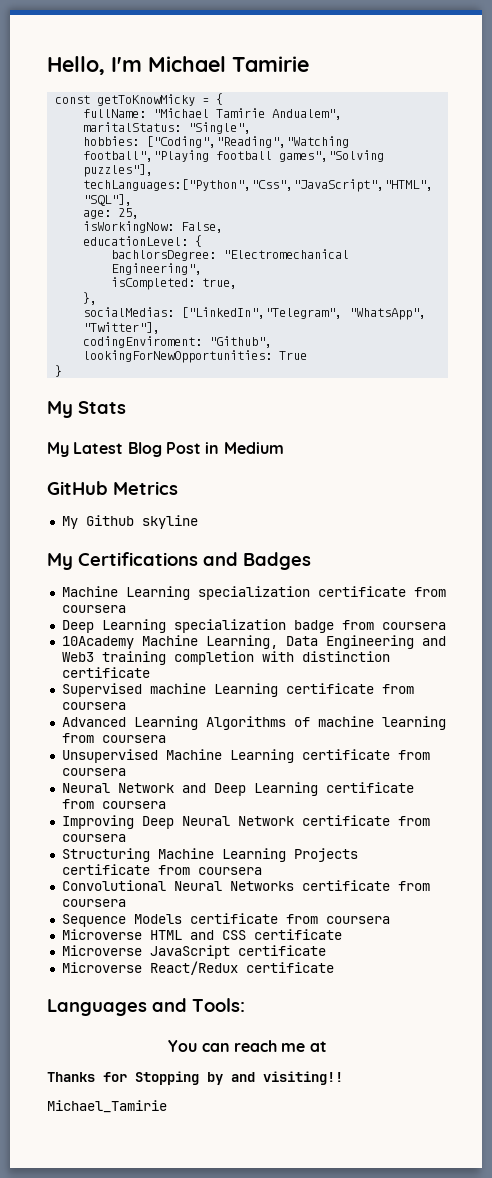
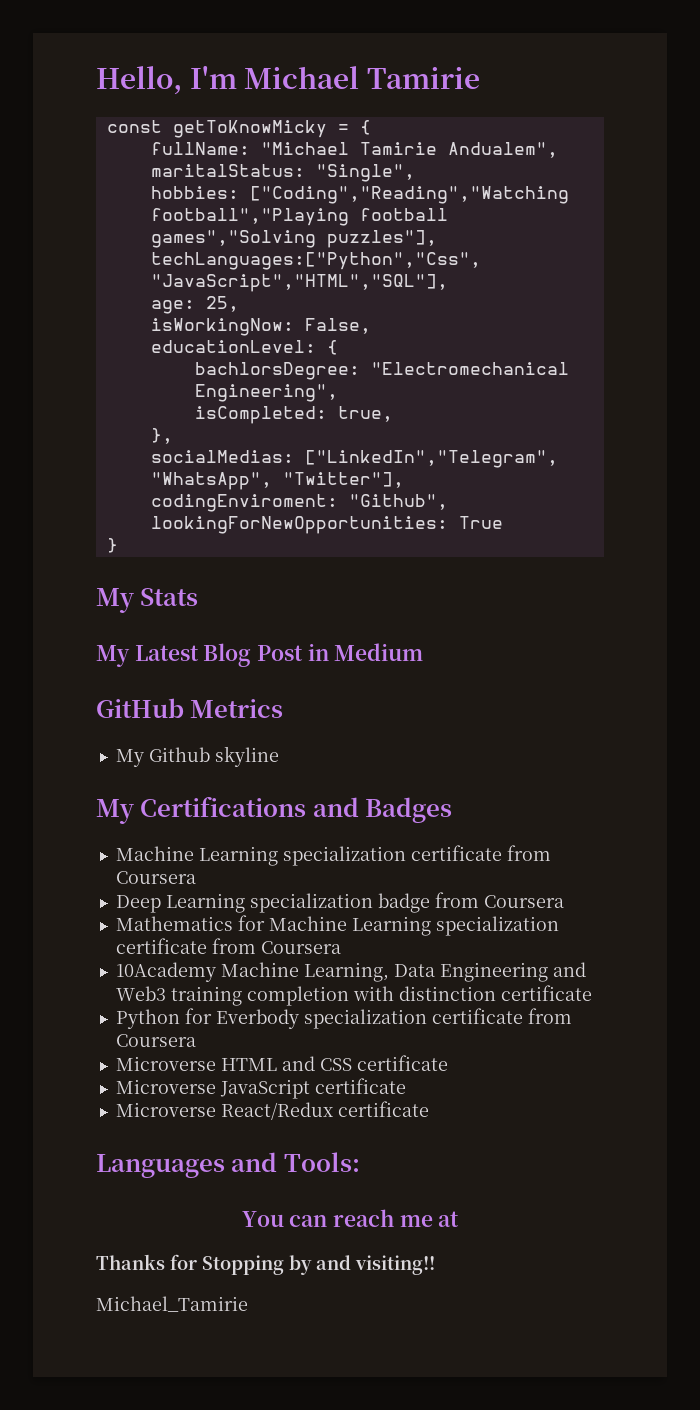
  My Certifications and Badges
- Machine Learning specialization certificate from coursera
+ Machine Learning specialization certificate from Coursera
- Deep Learning specialization badge from coursera
+ Deep Learning specialization badge from Coursera
+ Mathematics for Machine Learning specialization certificate from Coursera
- Supervised machine Learning certificate from coursera
- Advanced Learning Algorithms of machine learning from coursera
- Unsupervised Machine Learning certificate from coursera
- Neural Network and Deep Learning certificate from coursera
- Improving Deep Neural Network certificate from coursera
- Structuring Machine Learning Projects certificate from coursera
- Convolutional Neural Networks certificate from coursera
- Sequence Models certificate from coursera
+ Python for Everbody specialization certificate from Coursera

